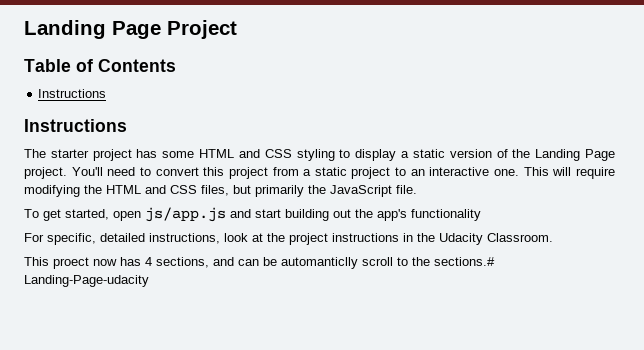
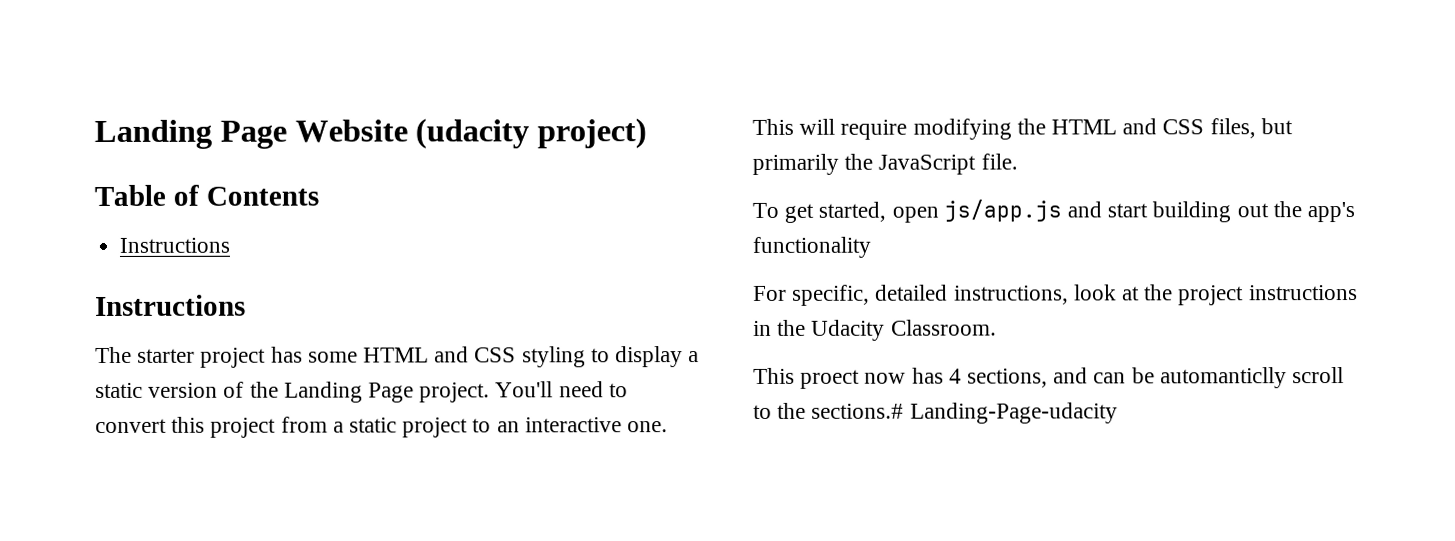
- Landing Page Project
+ Landing Page Website (udacity project)

